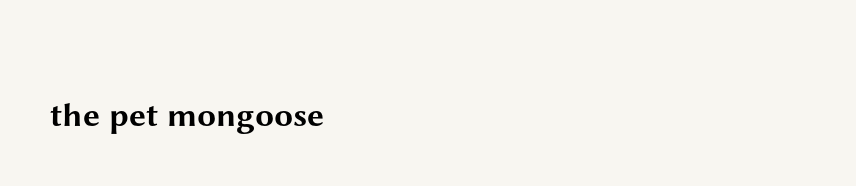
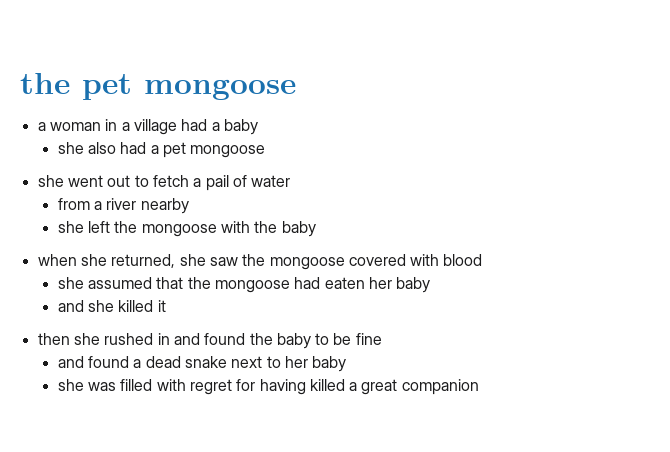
+ a woman in a village had a baby
+ she also had a pet mongoose
+ she went out to fetch a pail of water
+ from a river nearby
+ she left the mongoose with the baby
+ when she returned, she saw the mongoose covered with blood
+ she assumed that the mongoose had eaten her baby
+ and she killed it
+ then she rushed in and found the baby to be fine
+ and found a dead snake next to her baby
+ she was filled with regret for having killed a great companion

